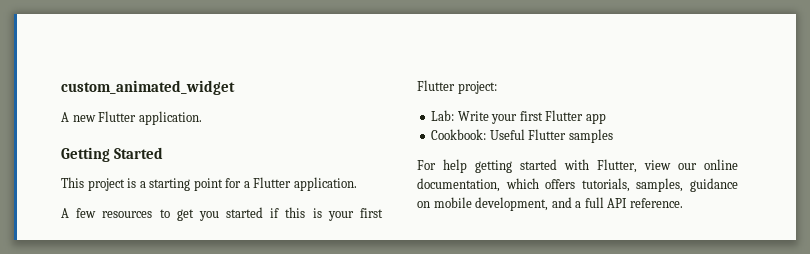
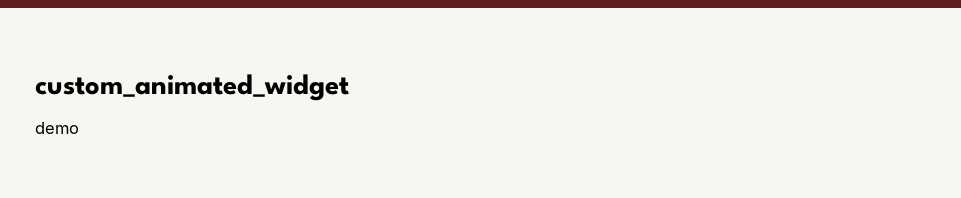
- A new Flutter application.
- Getting Started
- This project is a starting point for a Flutter application.
- A few resources to get you started if this is your first Flutter project:
- Lab: Write your first Flutter app
- Cookbook: Useful Flutter samples
- For help getting started with Flutter, view our online documentation, which offers tutorials, samples, guidance on mobile development, and a full API reference.
+ demo

